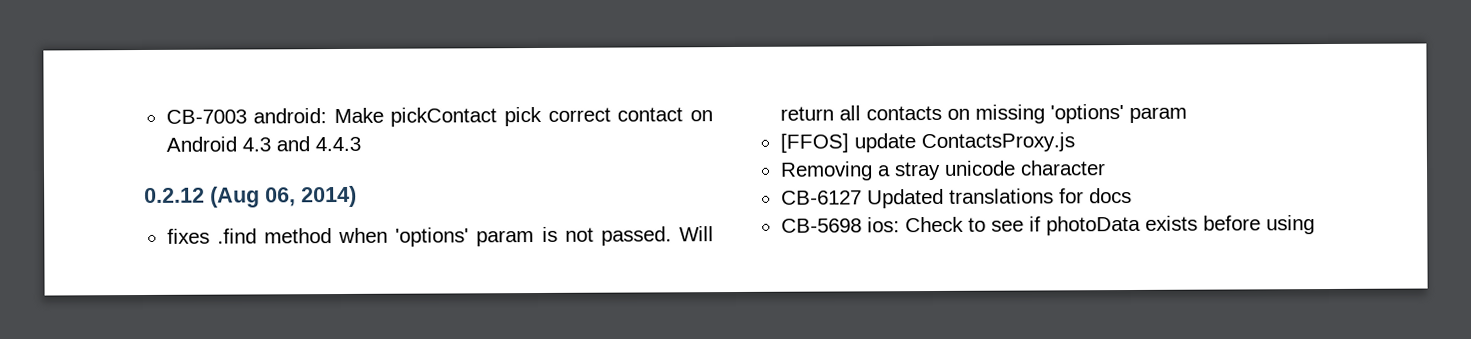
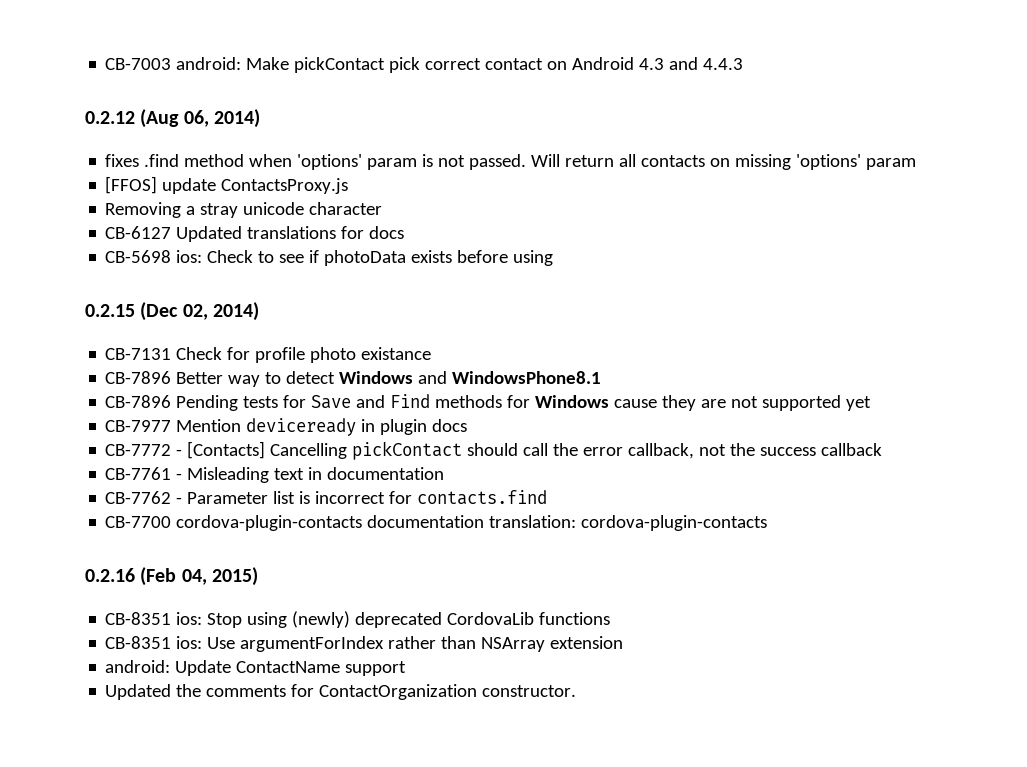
+ 0.2.15 (Dec 02, 2014)
+ CB-7131 Check for profile photo existance
+ CB-7896 Better way to detect Windows and WindowsPhone8.1
+ CB-7896 Pending tests for Save and Find methods for Windows cause they are not supported yet
+ CB-7977 Mention deviceready in plugin docs
+ CB-7772 - [Contacts] Cancelling pickContact should call the error callback, not the success callback
+ CB-7761 - Misleading text in documentation
+ CB-7762 - Parameter list is incorrect for contacts.find
+ CB-7700 cordova-plugin-contacts documentation translation: cordova-plugin-contacts
+ 0.2.16 (Feb 04, 2015)
+ CB-8351 ios: Stop using (newly) deprecated CordovaLib functions
+ CB-8351 ios: Use argumentForIndex rather than NSArray extension
+ android: Update ContactName support
+ Updated the comments for ContactOrganization constructor.

